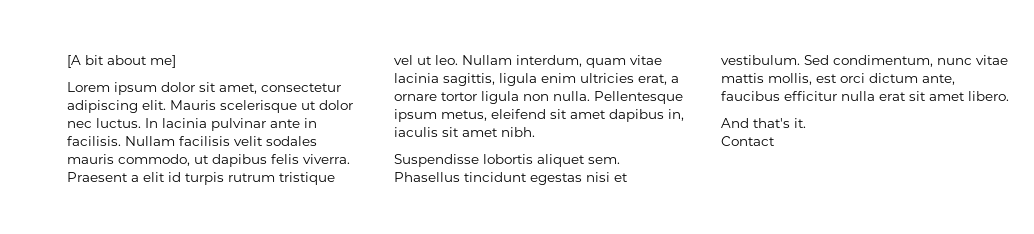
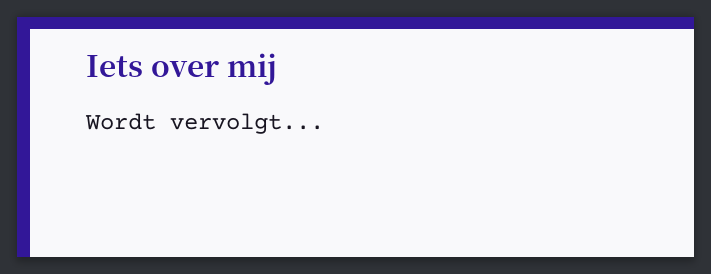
- [A bit about me]
- Lorem ipsum dolor sit amet, consectetur adipiscing elit. Mauris scelerisque ut dolor nec luctus. In lacinia pulvinar ante in facilisis. Nullam facilisis velit sodales mauris commodo, ut dapibus felis viverra. Praesent a elit id turpis rutrum tristique vel ut leo. Nullam interdum, quam vitae lacinia sagittis, ligula enim ultricies erat, a ornare tortor ligula non nulla. Pellentesque ipsum metus, eleifend sit amet dapibus in, iaculis sit amet nibh.
- Suspendisse lobortis aliquet sem. Phasellus tincidunt egestas nisi et vestibulum. Sed condimentum, nunc vitae mattis mollis, est orci dictum ante, faucibus efficitur nulla erat sit amet libero.
- And that's it.
- Contact
+ Iets over mij
+ Wordt vervolgt...

